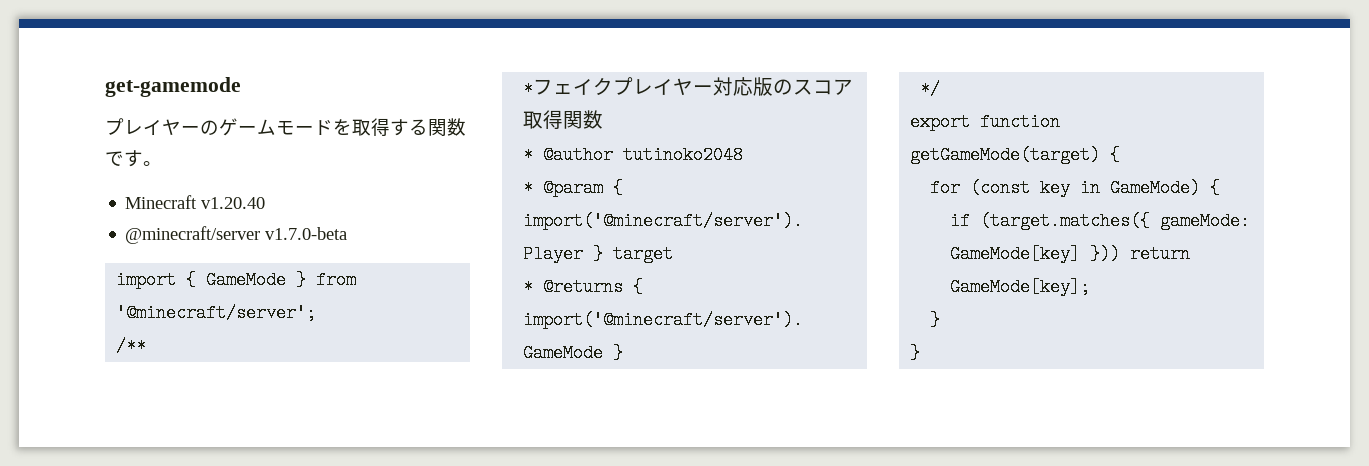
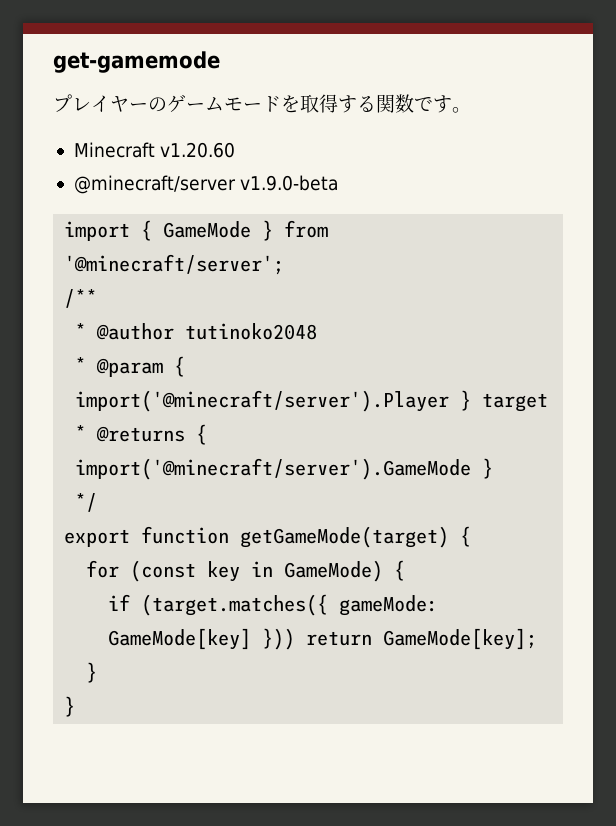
- Minecraft v1.20.40
+ Minecraft v1.20.60
- @minecraft/server v1.7.0-beta
+ @minecraft/server v1.9.0-beta
- *フェイクプレイヤー対応版のスコア取得関数

